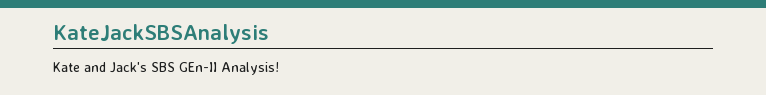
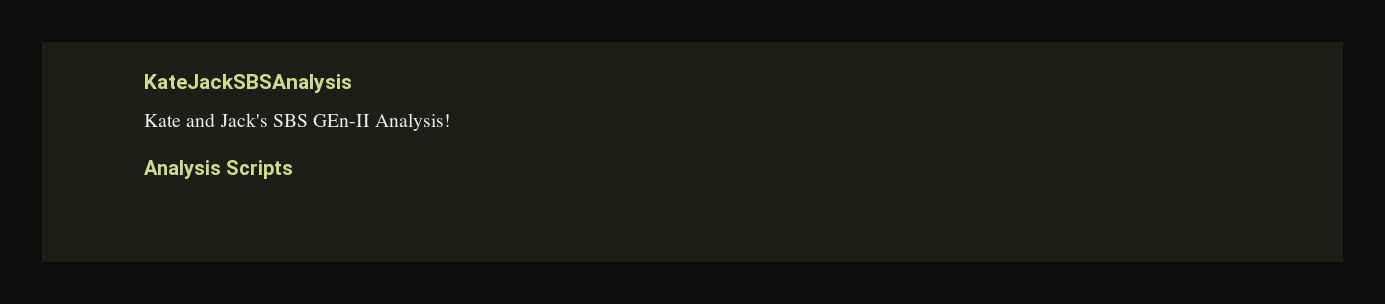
+ Analysis Scripts

